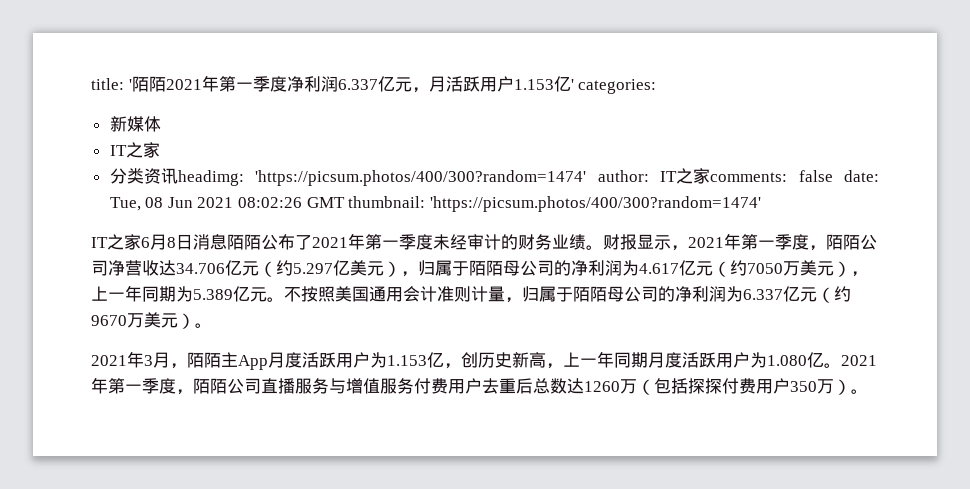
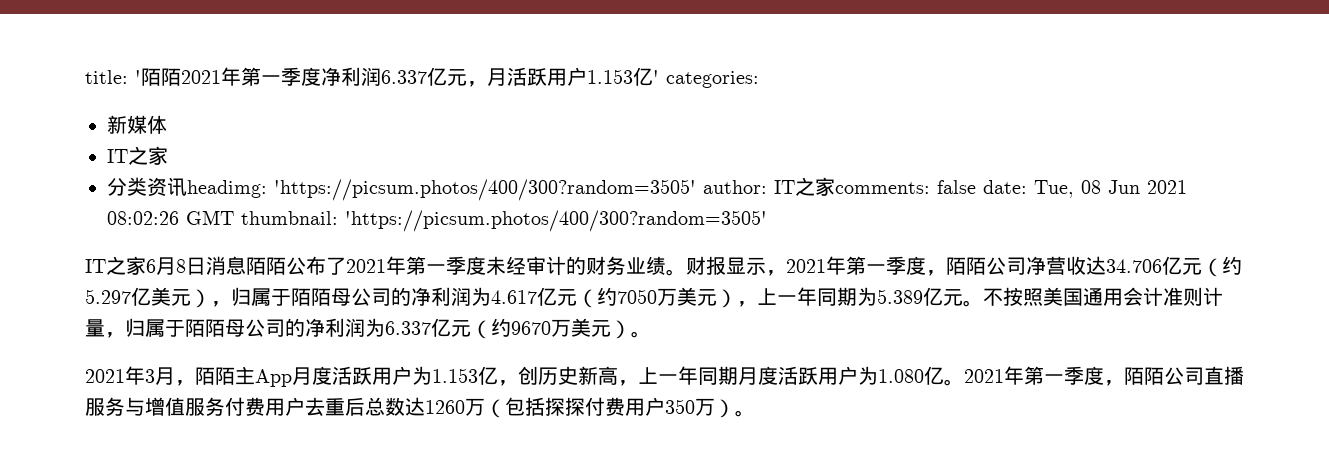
- 分类资讯headimg: 'https://picsum.photos/400/300?random=1474' author: IT之家comments: false date: Tue, 08 Jun 2021 08:02:26 GMT thumbnail: 'https://picsum.photos/400/300?random=1474'
+ 分类资讯headimg: 'https://picsum.photos/400/300?random=3505' author: IT之家comments: false date: Tue, 08 Jun 2021 08:02:26 GMT thumbnail: 'https://picsum.photos/400/300?random=3505'

